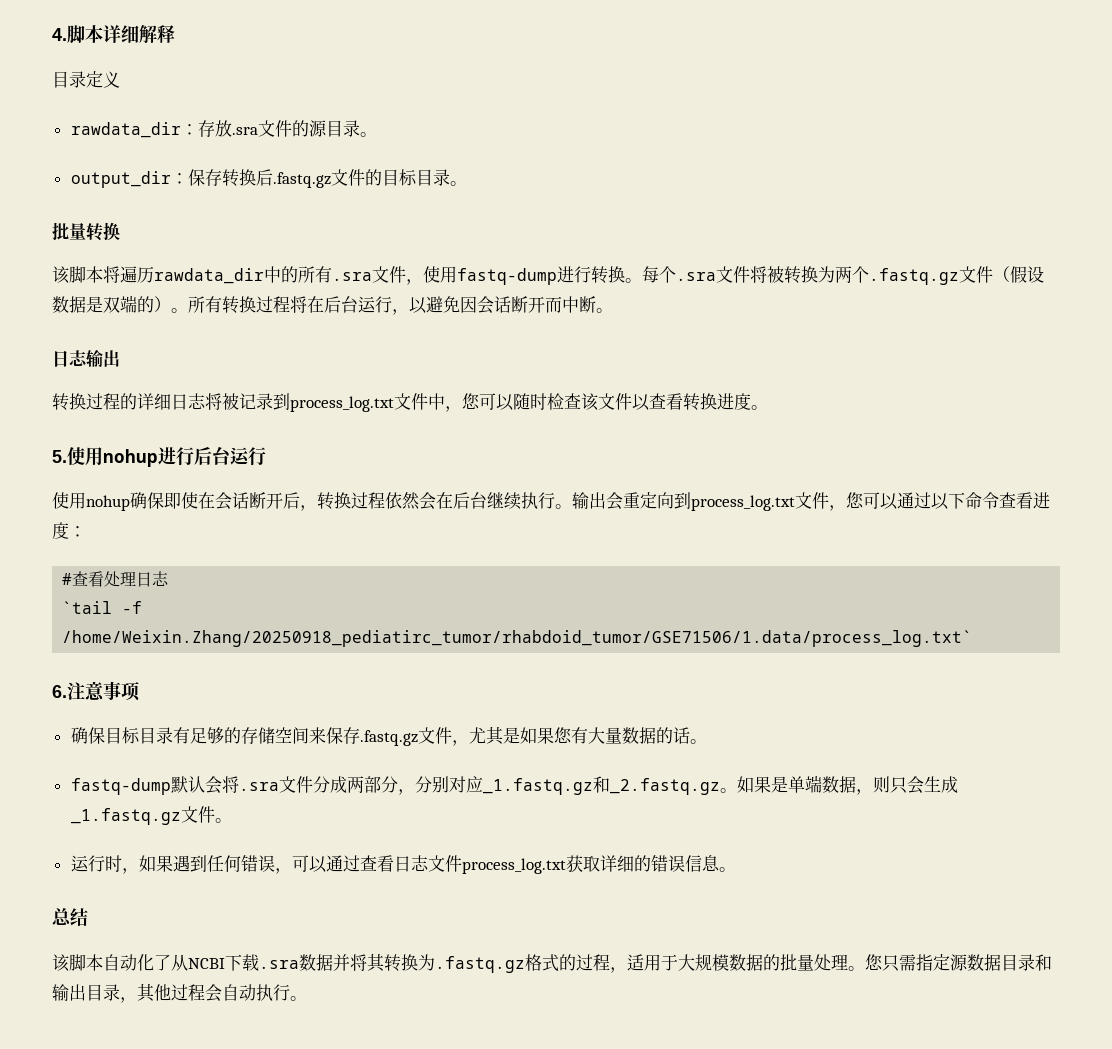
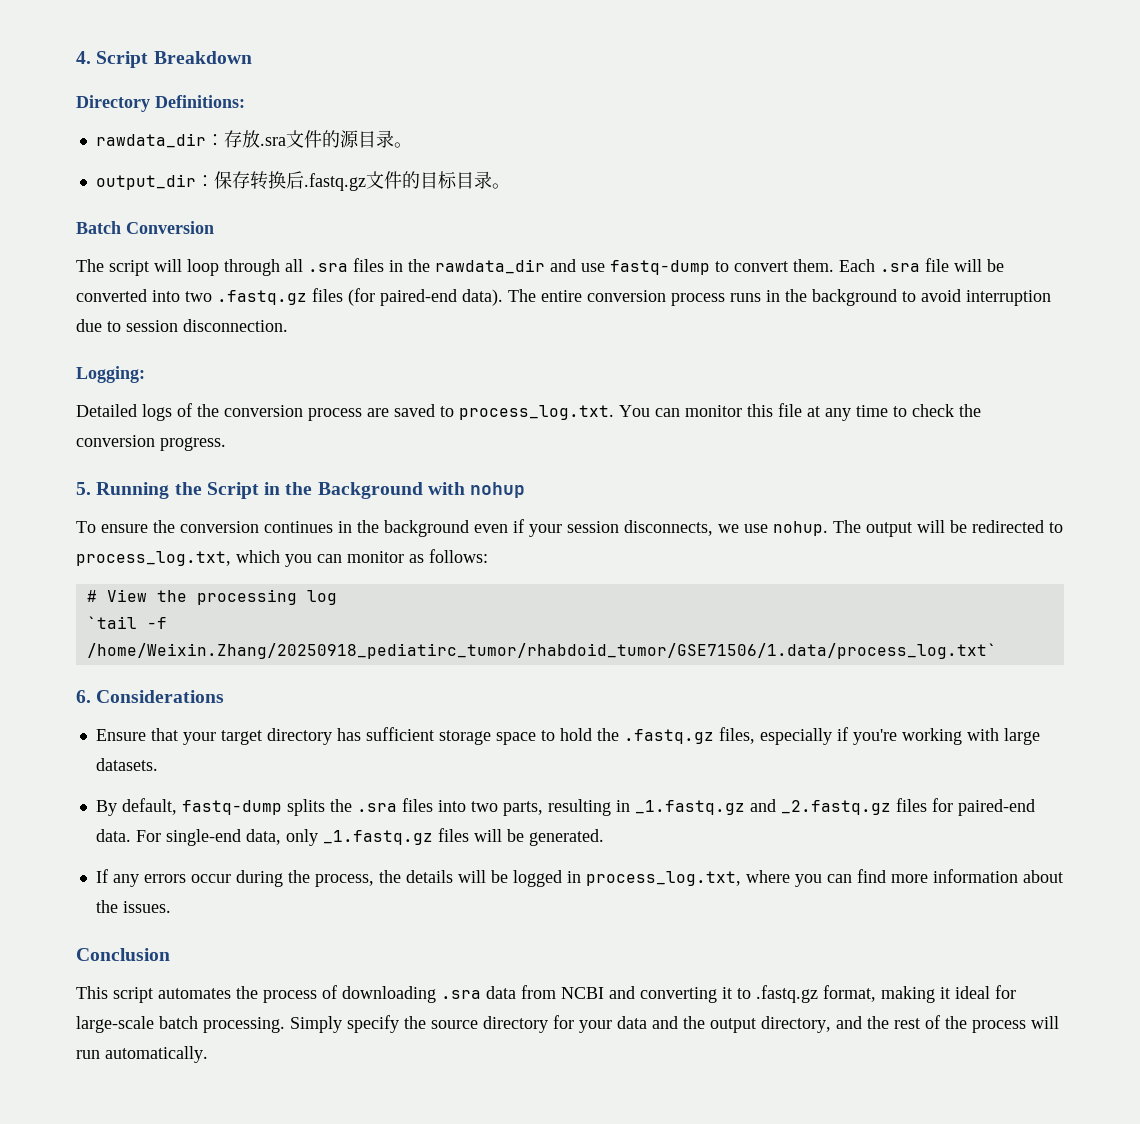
- 4.脚本详细解释
- 目录定义
+ 4. Script Breakdown
+ Directory Definitions:
- 批量转换
- 该脚本将遍历rawdata_dir中的所有.sra文件，使用fastq-dump进行转换。每个.sra文件将被转换为两个.fastq.gz文件（假设数据是双端的）。所有转换过程将在后台运行，以避免因会话断开而中断。
- 日志输出
- 转换过程的详细日志将被记录到process_log.txt文件中，您可以随时检查该文件以查看转换进度。
- 5.使用nohup进行后台运行
- 使用nohup确保即使在会话断开后，转换过程依然会在后台继续执行。输出会重定向到process_log.txt文件，您可以通过以下命令查看进度：
- #查看处理日志
+ Batch Conversion
+ The script will loop through all .sra files in the rawdata_dir and use fastq-dump to convert them. Each .sra file will be converted into two .fastq.gz files (for paired-end data). The entire conversion process runs in the background to avoid interruption due to session disconnection.
+ Logging:
+ Detailed logs of the conversion process are saved to process_log.txt. You can monitor this file at any time to check the conversion progress.
+ 5. Running the Script in the Background with nohup
+ To ensure the conversion continues in the background even if your session disconnects, we use nohup. The output will be redirected to process_log.txt, which you can monitor as follows:
+ # View the processing log
  `tail -f /home/Weixin.Zhang/20250918_pediatirc_tumor/rhabdoid_tumor/GSE71506/1.data/process_log.txt`
- 6.注意事项
- 确保目标目录有足够的存储空间来保存.fastq.gz文件，尤其是如果您有大量数据的话。
- fastq-dump默认会将.sra文件分成两部分，分别对应_1.fastq.gz和_2.fastq.gz。如果是单端数据，则只会生成_1.fastq.gz文件。
- 运行时，如果遇到任何错误，可以通过查看日志文件process_log.txt获取详细的错误信息。
- 总结
- 该脚本自动化了从NCBI下载.sra数据并将其转换为.fastq.gz格式的过程，适用于大规模数据的批量处理。您只需指定源数据目录和输出目录，其他过程会自动执行。
+ 6. Considerations
+ Ensure that your target directory has sufficient storage space to hold the .fastq.gz files, especially if you're working with large datasets.
+ By default, fastq-dump splits the .sra files into two parts, resulting in _1.fastq.gz and _2.fastq.gz files for paired-end data. For single-end data, only _1.fastq.gz files will be generated.
+ If any errors occur during the process, the details will be logged in process_log.txt, where you can find more information about the issues.
+ Conclusion
+ This script automates the process of downloading .sra data from NCBI and converting it to .fastq.gz format, making it ideal for large-scale batch processing. Simply specify the source directory for your data and the output directory, and the rest of the process will run automatically.

